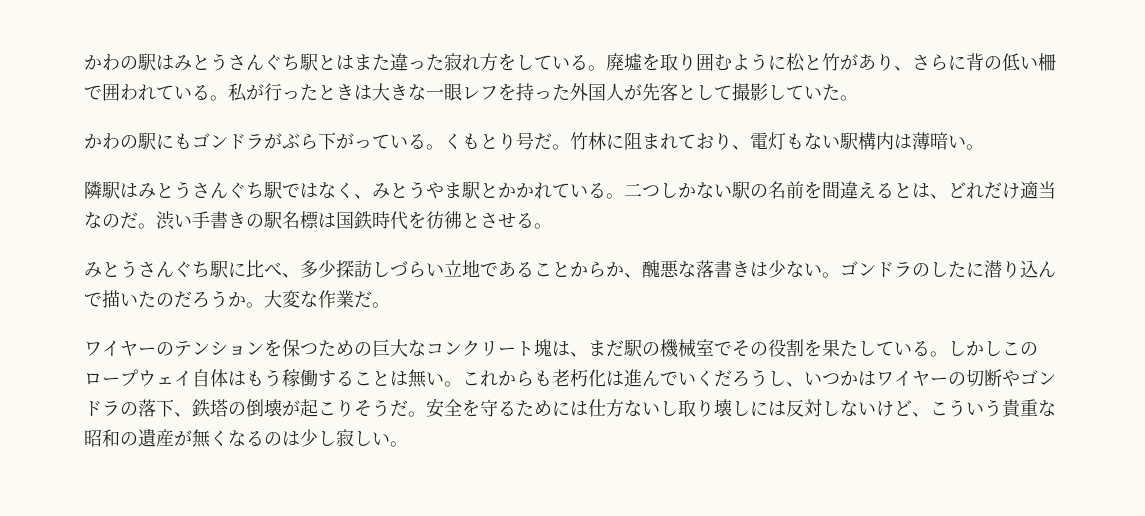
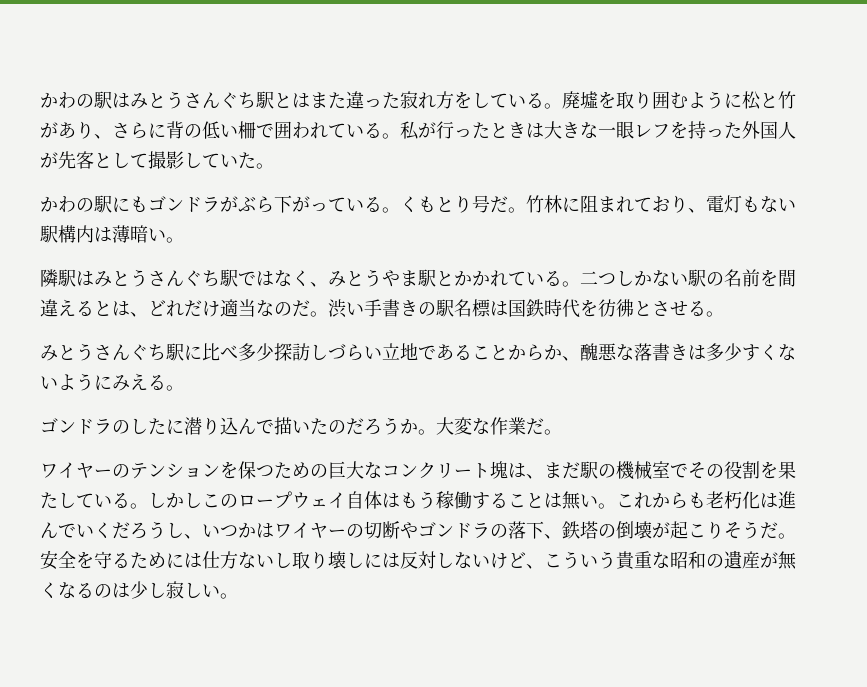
- みとうさんぐち駅に比べ、多少探訪しづらい立地であることからか、醜悪な落書きは少ない。ゴンドラのしたに潜り込んで描いたのだろうか。
+ みとうさんぐち駅に比べ多少探訪しづらい立地であることからか、醜悪な落書きは多少すくないようにみえる。
+ ゴンドラのしたに潜り込んで描いたのだろうか。

